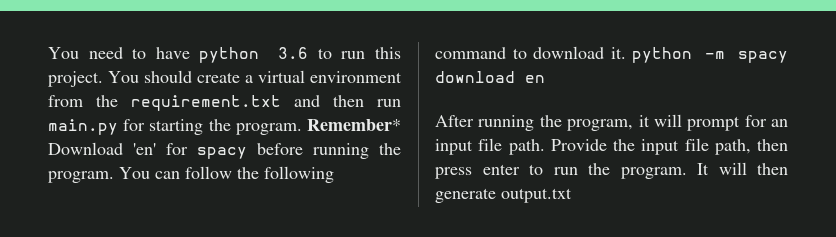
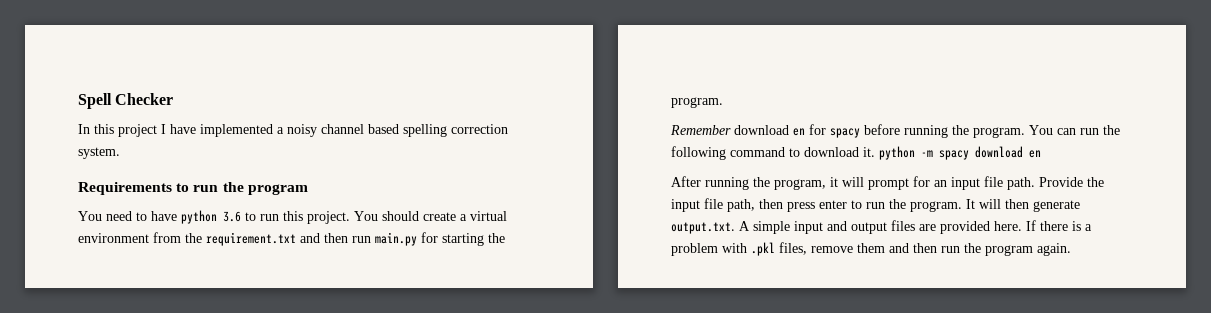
+ Spell Checker
+ In this project I have implemented a noisy channel based spelling correction system.
+ Requirements to run the program
- You should create a virtual environment from the requirement.txt and then run main.py for starting the program. Remember* Download 'en' for spacy before running the program.
+ You should create a virtual environment from the requirement.txt and then run main.py for starting the program.
+ Remember download en for spacy before running the program.
- You can follow the following command to download it. python -m spacy download en
+ You can run the following command to download it. python -m spacy download en
- It will then generate output.txt
+ It will then generate output.txt. A simple input and output files are provided here. If there is a problem with .pkl files, remove them and then run the program again.

